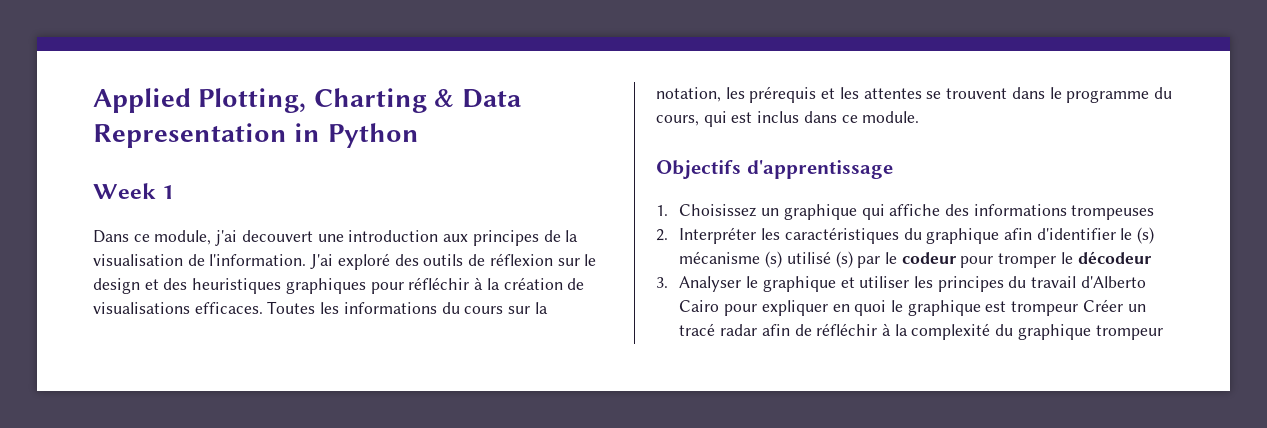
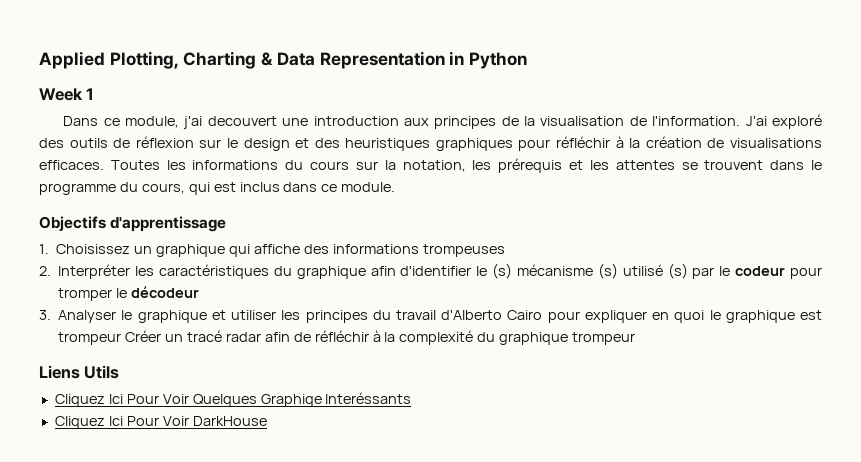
+ Liens Utils
+ Cliquez Ici Pour Voir Quelques Graphiqe Interéssants
+ Cliquez Ici Pour Voir DarkHouse

